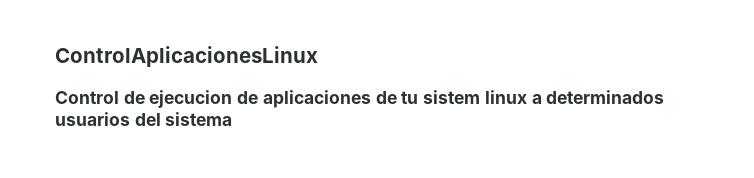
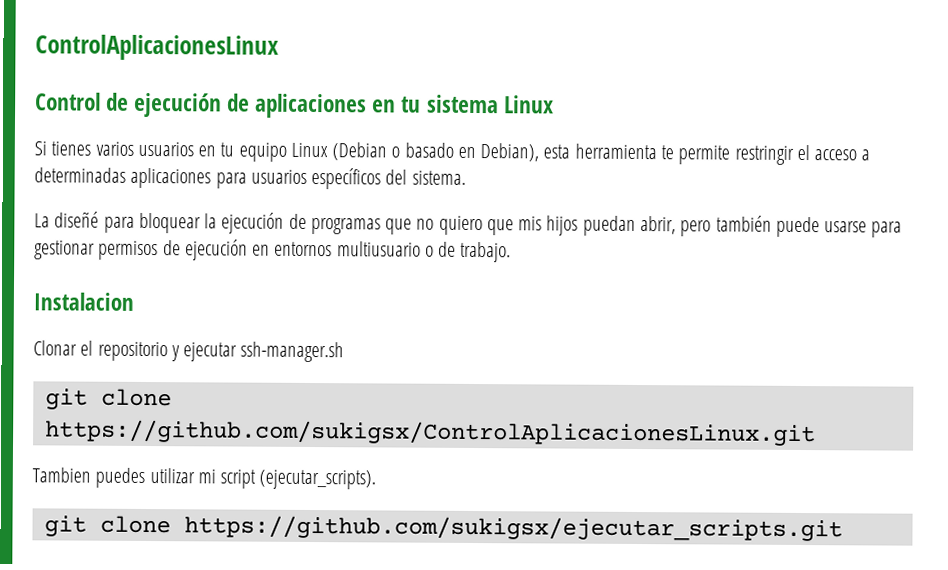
- Control de ejecucion de aplicaciones de tu sistem linux a determinados usuarios del sistema
+ Control de ejecución de aplicaciones en tu sistema Linux
+ Si tienes varios usuarios en tu equipo Linux (Debian o basado en Debian), esta herramienta te permite restringir el acceso a determinadas aplicaciones para usuarios específicos del sistema.
+ La diseñé para bloquear la ejecución de programas que no quiero que mis hijos puedan abrir, pero también puede usarse para gestionar permisos de ejecución en entornos multiusuario o de trabajo.
+ Instalacion
+ Clonar el repositorio y ejecutar ssh-manager.sh
+ git clone https://github.com/sukigsx/ControlAplicacionesLinux.git
+ Tambien puedes utilizar mi script (ejecutar_scripts).
+ git clone https://github.com/sukigsx/ejecutar_scripts.git

